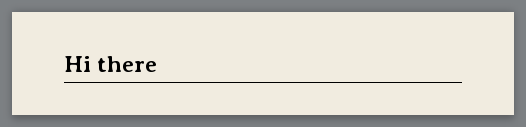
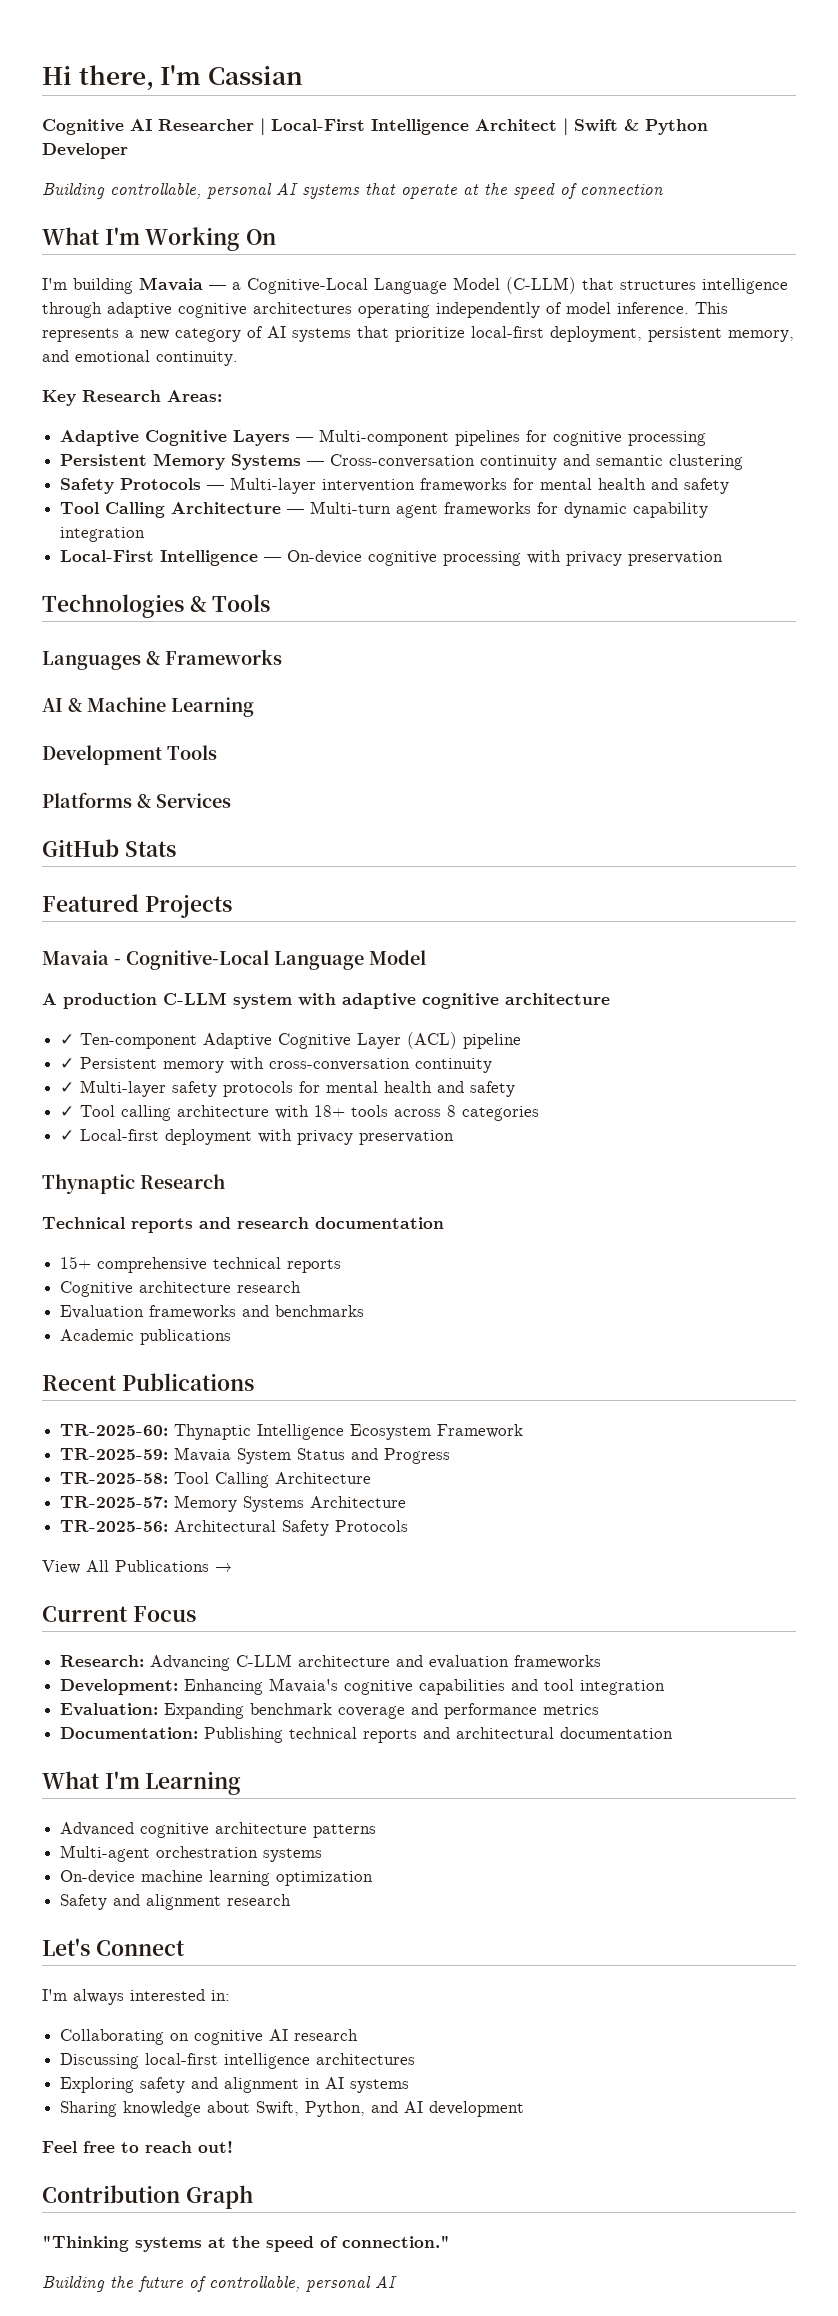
- Hi there
+ Hi there, I'm Cassian
+ Cognitive AI Researcher | Local-First Intelligence Architect | Swift & Python Developer
+ Building controllable, personal AI systems that operate at the speed of connection
+ What I'm Working On
+ I'm building Mavaia — a Cognitive-Local Language Model (C-LLM) that structures intelligence through adaptive cognitive architectures operating independently of model inference. This represents a new category of AI systems that prioritize local-first deployment, persistent memory, and emotional continuity.
+ Key Research Areas:
+ Adaptive Cognitive Layers — Multi-component pipelines for cognitive processing
+ Persistent Memory Systems — Cross-conversation continuity and semantic clustering
+ Safety Protocols — Multi-layer intervention frameworks for mental health and safety
+ Tool Calling Architecture — Multi-turn agent frameworks for dynamic capability integration
+ Local-First Intelligence — On-device cognitive processing with privacy preservation
+ Technologies & Tools
+ Languages & Frameworks
+ AI & Machine Learning
+ Development Tools
+ Platforms & Services
+ GitHub Stats
+ Featured Projects
+ Mavaia - Cognitive-Local Language Model
+ A production C-LLM system with adaptive cognitive architecture
+ ✓ Ten-component Adaptive Cognitive Layer (ACL) pipeline
+ ✓ Persistent memory with cross-conversation continuity
+ ✓ Multi-layer safety protocols for mental health and safety
+ ✓ Tool calling architecture with 18+ tools across 8 categories
+ ✓ Local-first deployment with privacy preservation
+ Thynaptic Research
+ Technical reports and research documentation
+ 15+ comprehensive technical reports
+ Cognitive architecture research
+ Evaluation frameworks and benchmarks
+ Academic publications
+ Recent Publications
+ TR-2025-60: Thynaptic Intelligence Ecosystem Framework
+ TR-2025-59: Mavaia System Status and Progress
+ TR-2025-58: Tool Calling Architecture
+ TR-2025-57: Memory Systems Architecture
+ TR-2025-56: Architectural Safety Protocols
+ View All Publications →
+ Current Focus
+ Research: Advancing C-LLM architecture and evaluation frameworks
+ Development: Enhancing Mavaia's cognitive capabilities and tool integration
+ Evaluation: Expanding benchmark coverage and performance metrics
+ Documentation: Publishing technical reports and architectural documentation
+ What I'm Learning
+ Advanced cognitive architecture patterns
+ Multi-agent orchestration systems
+ On-device machine learning optimization
+ Safety and alignment research
+ Let's Connect
+ I'm always interested in:
+ Collaborating on cognitive AI research
+ Discussing local-first intelligence architectures
+ Exploring safety and alignment in AI systems
+ Sharing knowledge about Swift, Python, and AI development
+ Feel free to reach out!
+ Contribution Graph
+ "Thinking systems at the speed of connection."
+ Building the future of controllable, personal AI

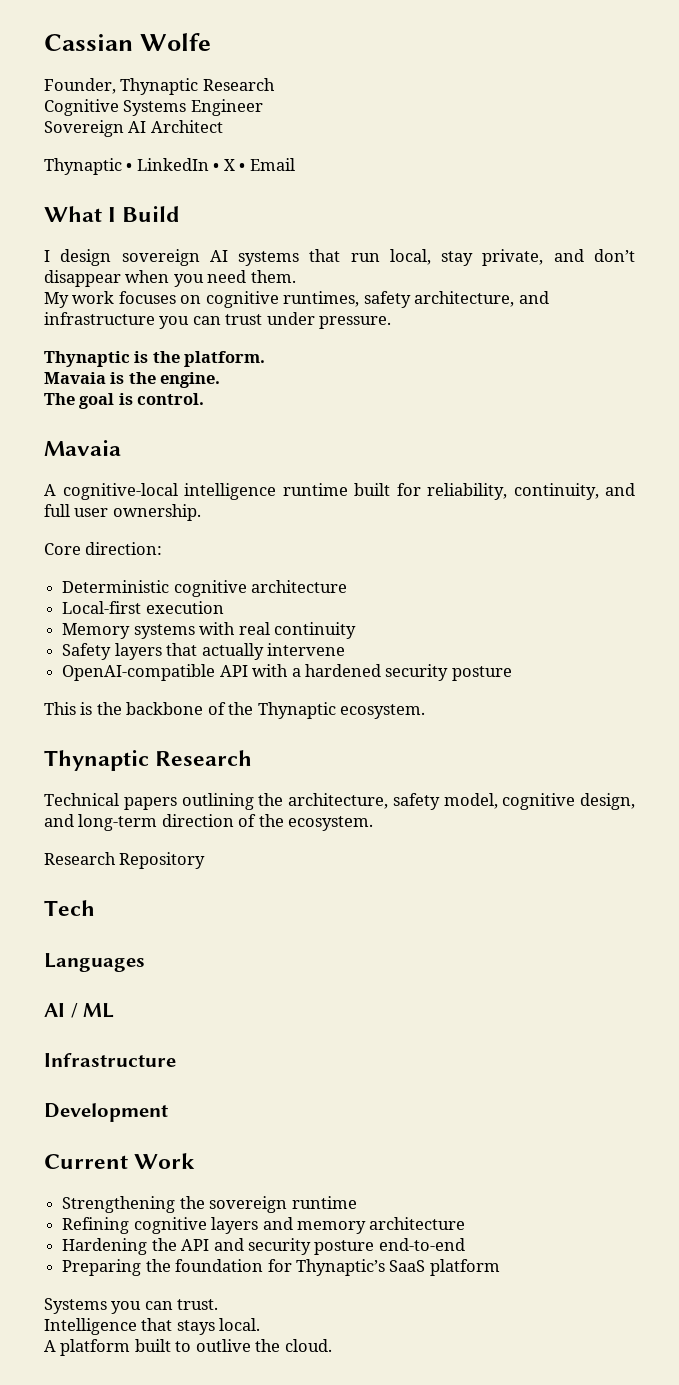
- Hi there, I'm Cassian
- Cognitive AI Researcher | Local-First Intelligence Architect | Swift & Python Developer
- Building controllable, personal AI systems that operate at the speed of connection
- What I'm Working On
- I'm building Mavaia — a Cognitive-Local Language Model (C-LLM) that structures intelligence through adaptive cognitive architectures operating independently of model inference. This represents a new category of AI systems that prioritize local-first deployment, persistent memory, and emotional continuity.
- Key Research Areas:
- Adaptive Cognitive Layers — Multi-component pipelines for cognitive processing
- Persistent Memory Systems — Cross-conversation continuity and semantic clustering
- Safety Protocols — Multi-layer intervention frameworks for mental health and safety
- Tool Calling Architecture — Multi-turn agent frameworks for dynamic capability integration
- Local-First Intelligence — On-device cognitive processing with privacy preservation
- Technologies & Tools
- Languages & Frameworks
- AI & Machine Learning
- Development Tools
- Platforms & Services
- GitHub Stats
- Featured Projects
- Mavaia - Cognitive-Local Language Model
- A production C-LLM system with adaptive cognitive architecture
- ✓ Ten-component Adaptive Cognitive Layer (ACL) pipeline
- ✓ Persistent memory with cross-conversation continuity
- ✓ Multi-layer safety protocols for mental health and safety
- ✓ Tool calling architecture with 18+ tools across 8 categories
- ✓ Local-first deployment with privacy preservation
+ Cassian Wolfe
+ Founder, Thynaptic Research
+ Cognitive Systems Engineer
+ Sovereign AI Architect
+ Thynaptic • LinkedIn • X • Email
+ What I Build
+ I design sovereign AI systems that run local, stay private, and don’t disappear when you need them.
+ My work focuses on cognitive runtimes, safety architecture, and infrastructure you can trust under pressure.
+ Thynaptic is the platform.
+ Mavaia is the engine.
+ The goal is control.
+ Mavaia
+ A cognitive-local intelligence runtime built for reliability, continuity, and full user ownership.
+ Core direction:
+ Deterministic cognitive architecture
+ Local-first execution
+ Memory systems with real continuity
+ Safety layers that actually intervene
+ OpenAI-compatible API with a hardened security posture
+ This is the backbone of the Thynaptic ecosystem.
  Thynaptic Research
- Technical reports and research documentation
- 15+ comprehensive technical reports
- Cognitive architecture research
- Evaluation frameworks and benchmarks
- Academic publications
- Recent Publications
- TR-2025-60: Thynaptic Intelligence Ecosystem Framework
- TR-2025-59: Mavaia System Status and Progress
- TR-2025-58: Tool Calling Architecture
- TR-2025-57: Memory Systems Architecture
- TR-2025-56: Architectural Safety Protocols
- View All Publications →
- Current Focus
- Research: Advancing C-LLM architecture and evaluation frameworks
- Development: Enhancing Mavaia's cognitive capabilities and tool integration
- Evaluation: Expanding benchmark coverage and performance metrics
- Documentation: Publishing technical reports and architectural documentation
- What I'm Learning
- Advanced cognitive architecture patterns
- Multi-agent orchestration systems
- On-device machine learning optimization
- Safety and alignment research
- Let's Connect
- I'm always interested in:
- Collaborating on cognitive AI research
- Discussing local-first intelligence architectures
- Exploring safety and alignment in AI systems
- Sharing knowledge about Swift, Python, and AI development
- Feel free to reach out!
- Contribution Graph
- "Thinking systems at the speed of connection."
- Building the future of controllable, personal AI
+ Technical papers outlining the architecture, safety model, cognitive design, and long-term direction of the ecosystem.
+ Research Repository
+ Tech
+ Languages
+ AI / ML
+ Infrastructure
+ Development
+ Current Work
+ Strengthening the sovereign runtime
+ Refining cognitive layers and memory architecture
+ Hardening the API and security posture end-to-end
+ Preparing the foundation for Thynaptic’s SaaS platform
+ Systems you can trust.
+ Intelligence that stays local.
+ A platform built to outlive the cloud.

